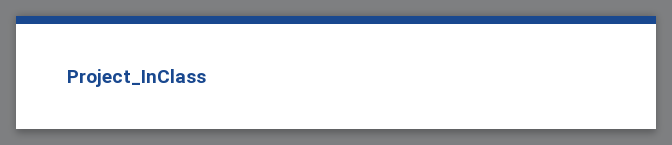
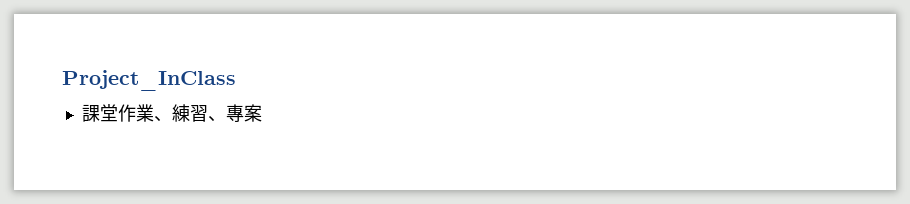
+ 課堂作業、練習、專案

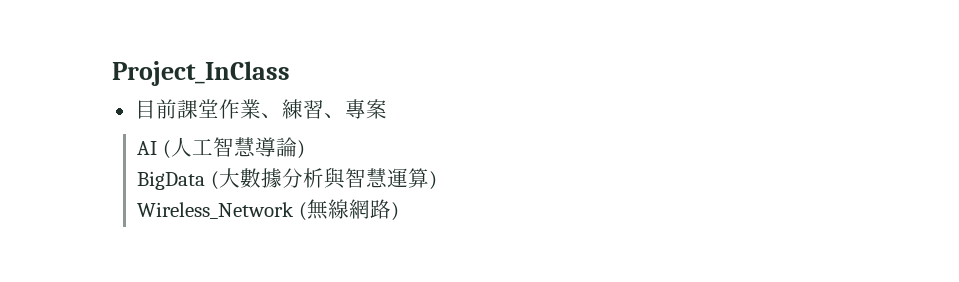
- 課堂作業、練習、專案
+ 目前課堂作業、練習、專案
+ AI (人工智慧導論)
+ BigData (大數據分析與智慧運算)
+ Wireless_Network (無線網路)

